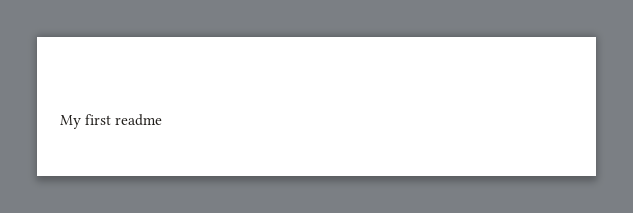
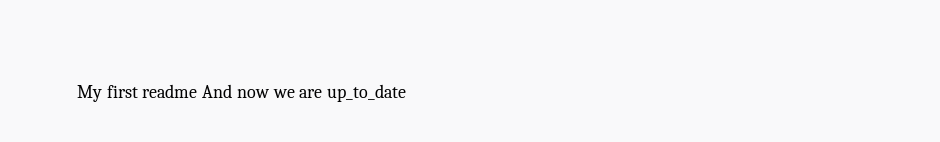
- My first readme
+ My first readme And now we are up_to_date

